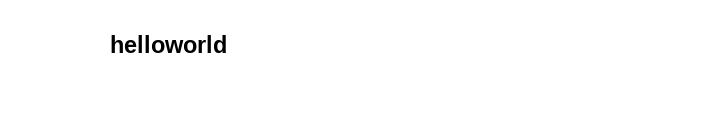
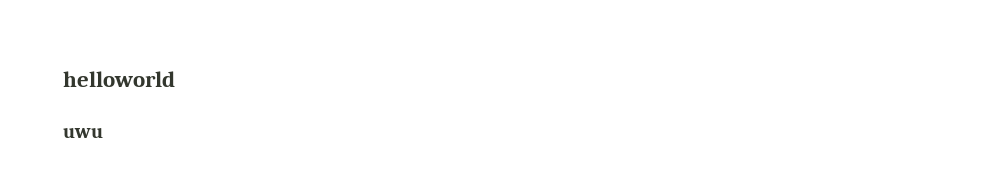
+ uwu

